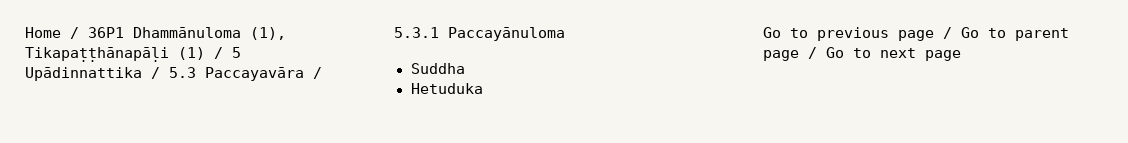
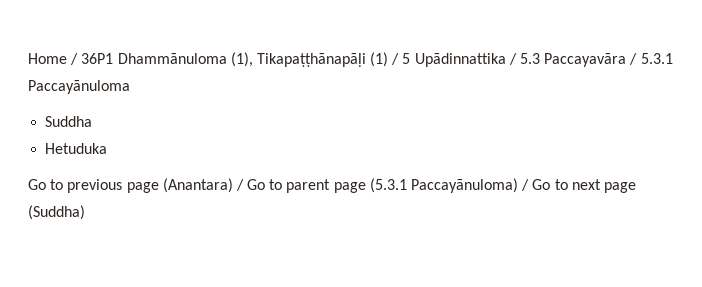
- Go to previous page / Go to parent page / Go to next page
+ Go to previous page (Anantara) / Go to parent page (5.3.1 Paccayānuloma) / Go to next page (Suddha)

